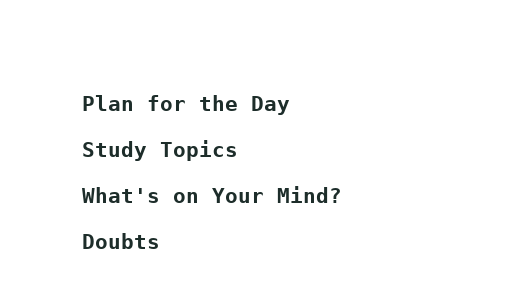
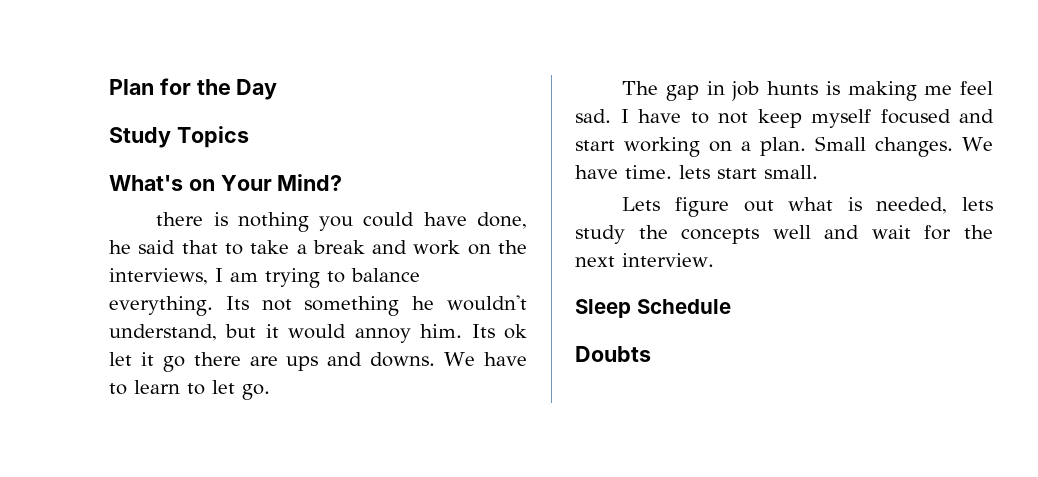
+ there is nothing you could have done, he said that to take a break and work on the interviews, I am trying to balance everything. Its not something he wouldn't understand, but it would annoy him. Its ok let it go there are ups and downs. We have to learn to let go.
+ The gap in job hunts is making me feel sad. I have to not keep myself focused and start working on a plan. Small changes. We have time. lets start small.
+ Lets figure out what is needed, lets study the concepts well and wait for the next interview.
+ Sleep Schedule

